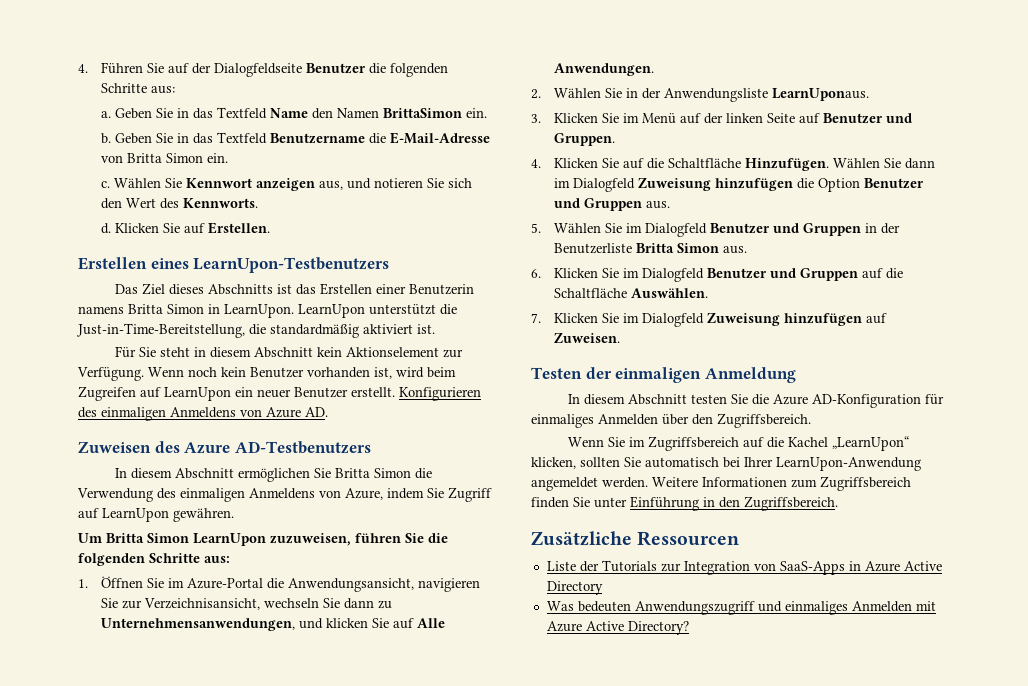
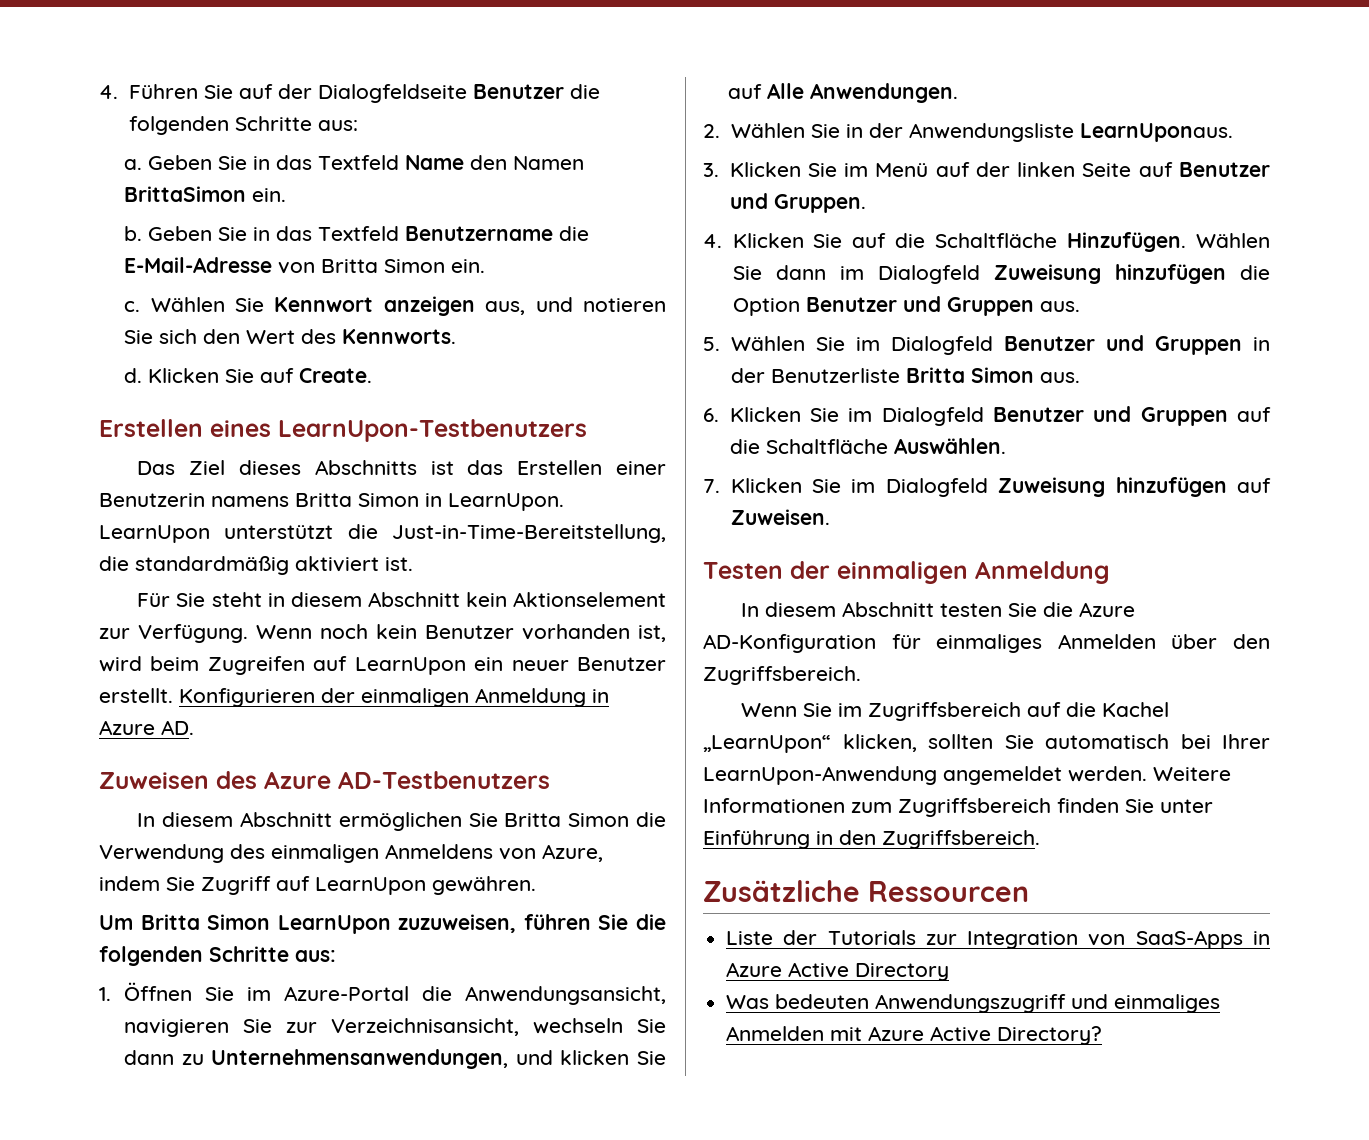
- Klicken Sie auf Erstellen.
+ Klicken Sie auf Create.
- Konfigurieren des einmaligen Anmeldens von Azure AD.
+ Konfigurieren der einmaligen Anmeldung in Azure AD.

